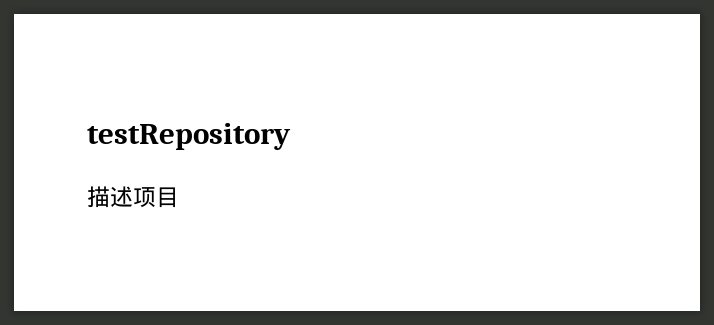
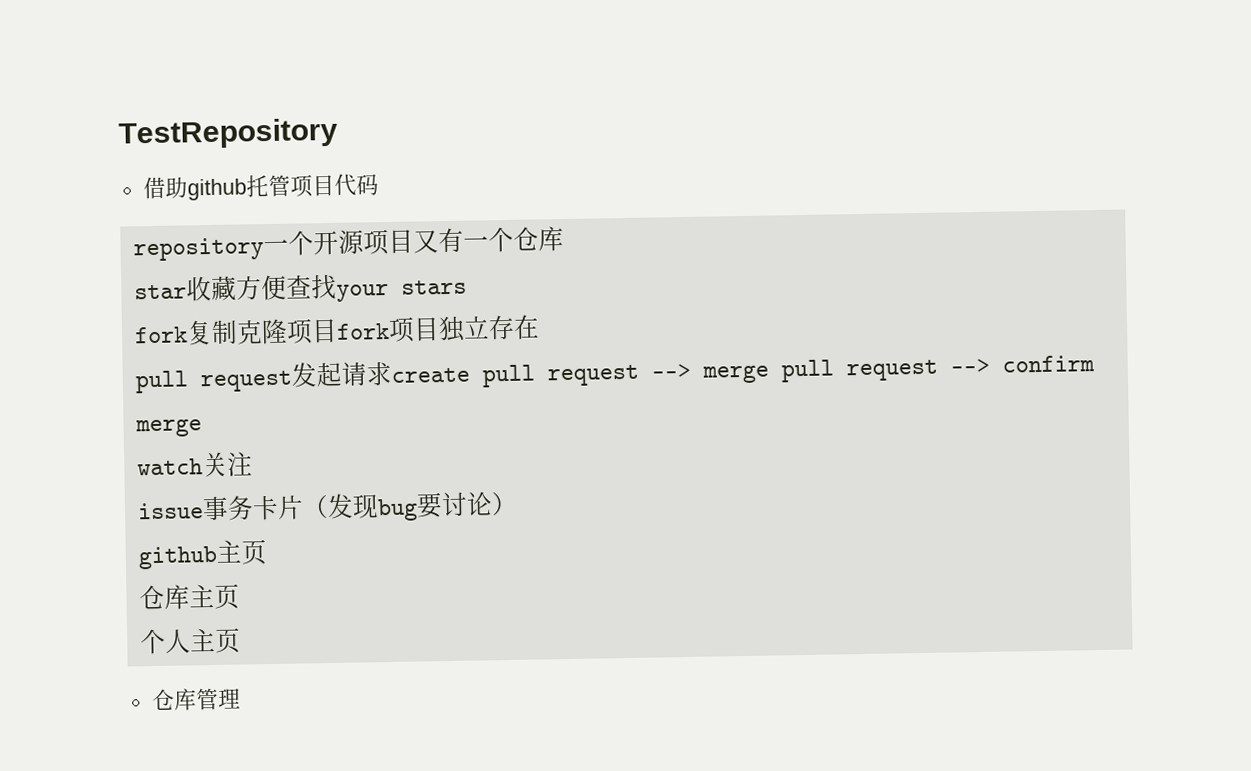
- testRepository
- 描述项目
+ TestRepository
+ 借助github托管项目代码
+ repository一个开源项目又有一个仓库
+ star收藏方便查找your stars
+ fork复制克隆项目fork项目独立存在
+ pull request发起请求create pull request --> merge pull request --> confirm merge
+ watch关注
+ issue事务卡片（发现bug要讨论）
+ github主页
+ 仓库主页
+ 个人主页
+ 仓库管理

